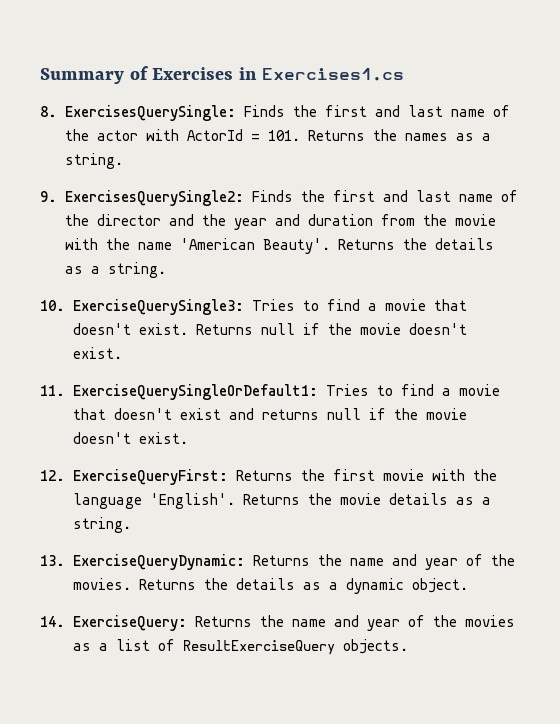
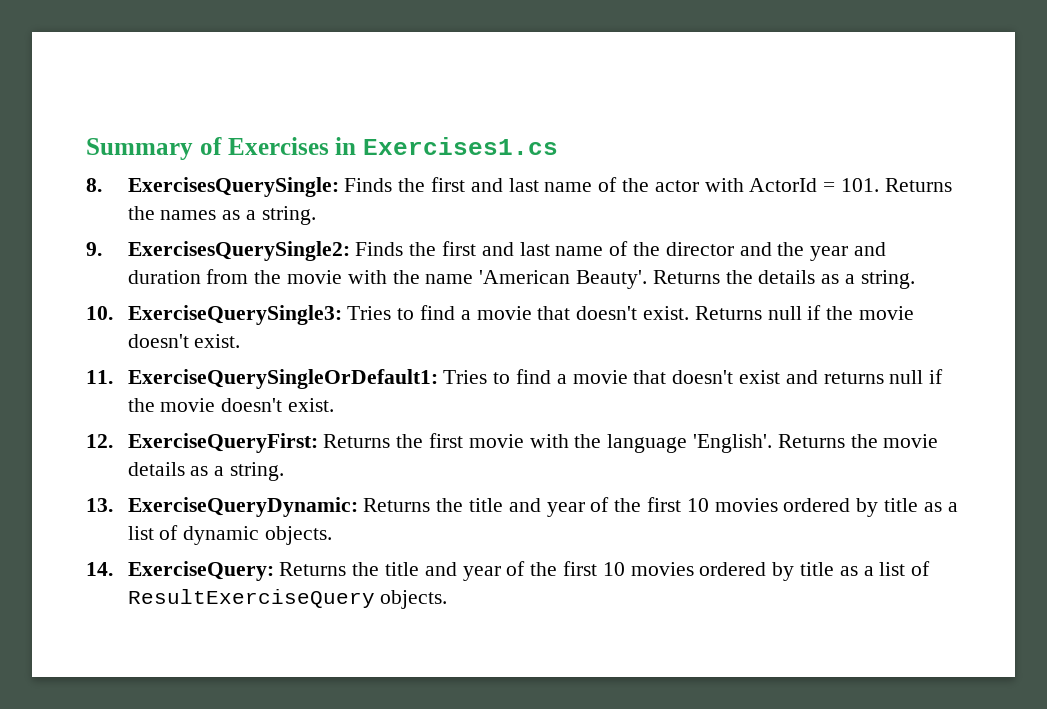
- 13. ExerciseQueryDynamic: Returns the name and year of the movies. Returns the details as a dynamic object.
+ 13. ExerciseQueryDynamic: Returns the title and year of the first 10 movies ordered by title as a list of dynamic objects.
- 14. ExerciseQuery: Returns the name and year of the movies as a list of ResultExerciseQuery objects.
+ 14. ExerciseQuery: Returns the title and year of the first 10 movies ordered by title as a list of ResultExerciseQuery objects.

